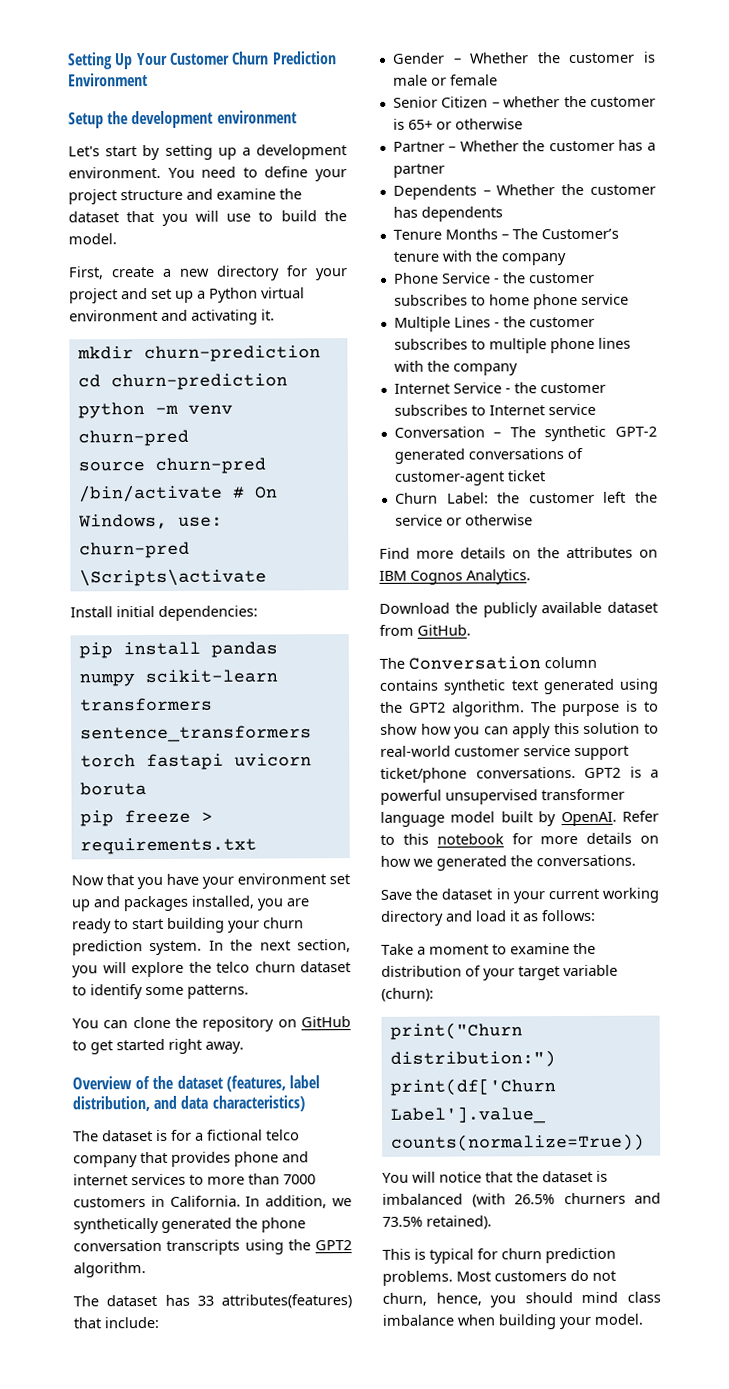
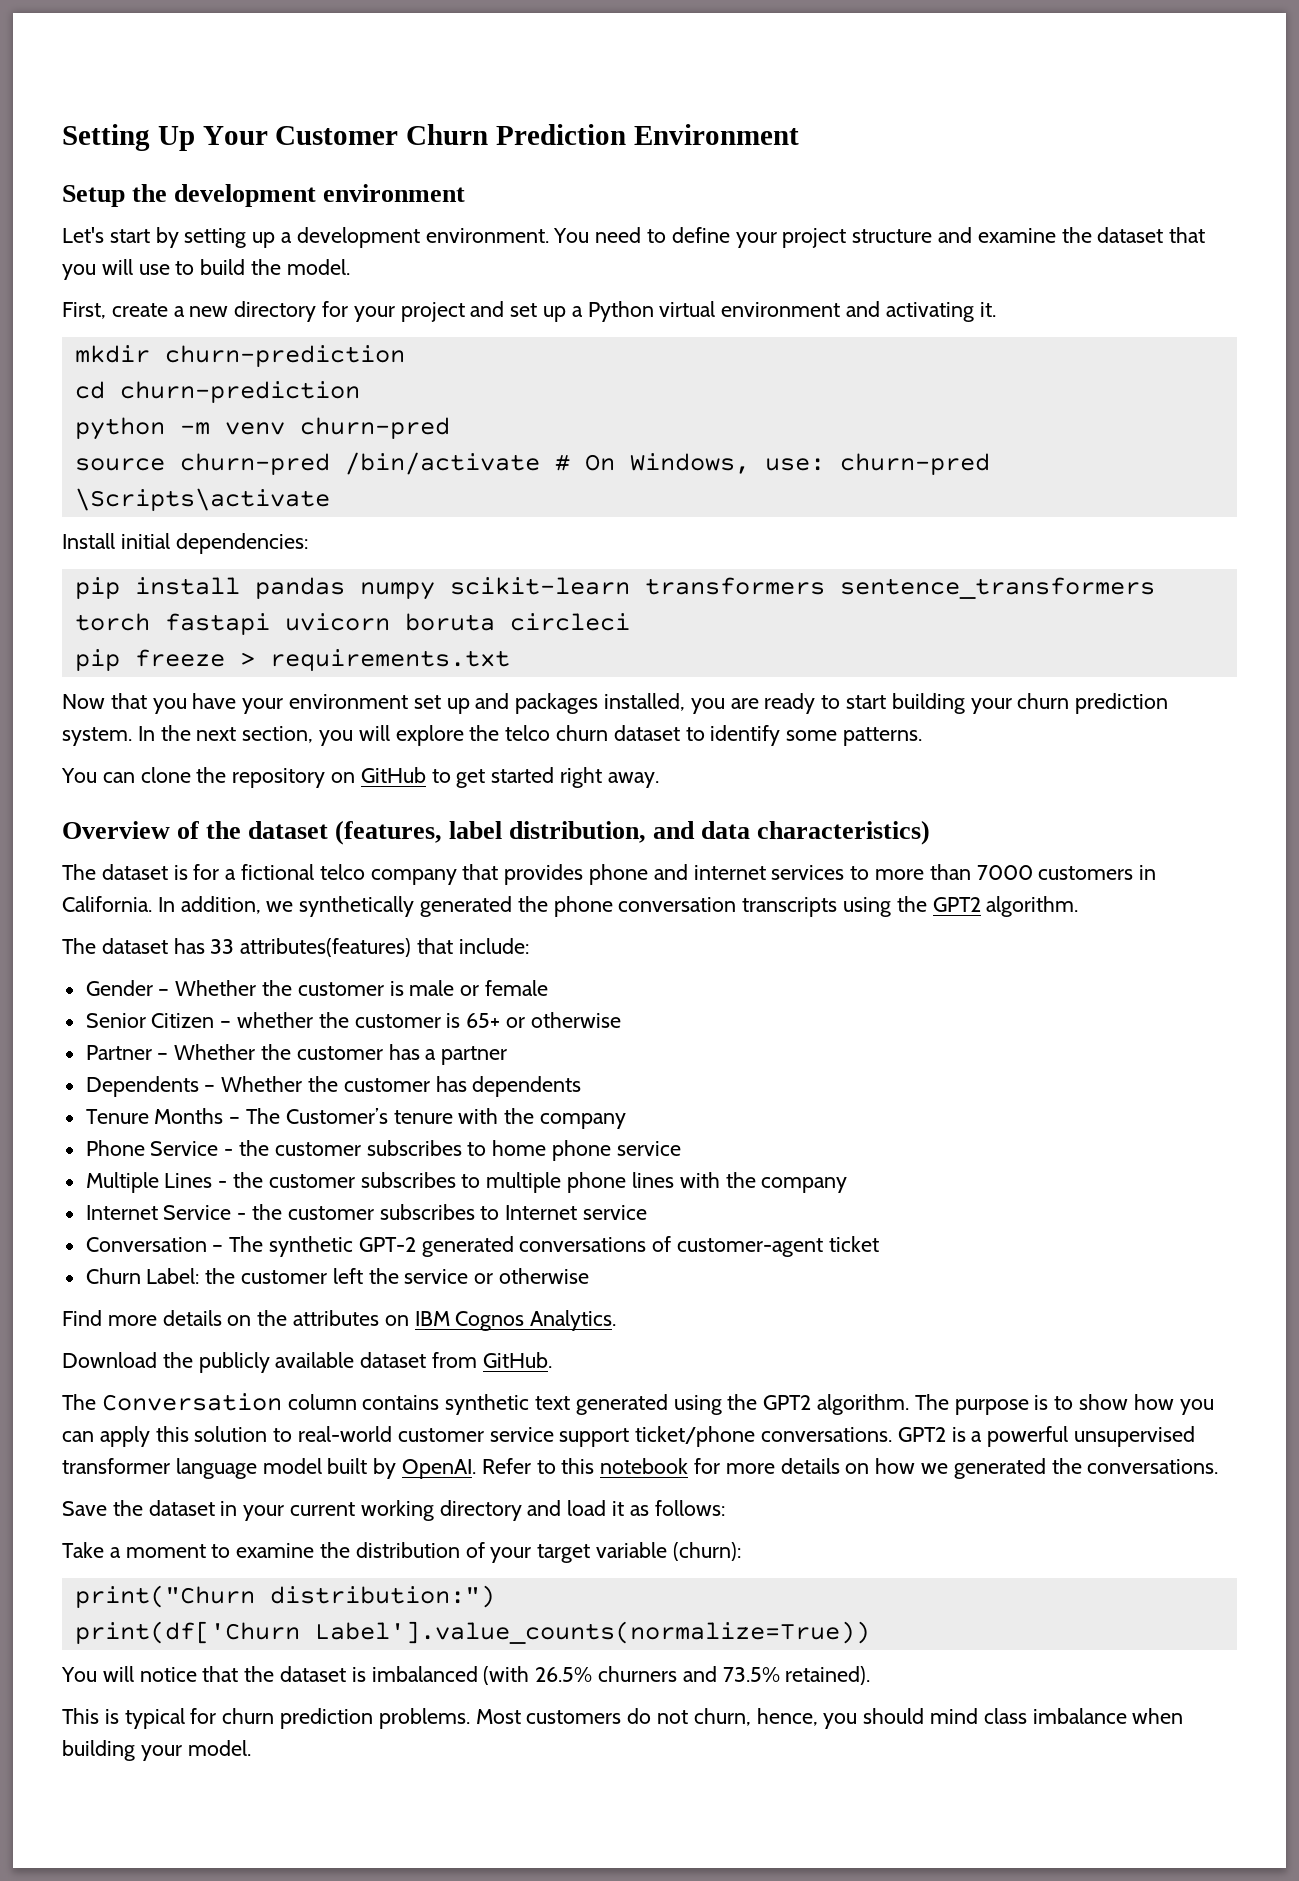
- pip install pandas numpy scikit-learn transformers sentence_transformers torch fastapi uvicorn boruta
+ pip install pandas numpy scikit-learn transformers sentence_transformers torch fastapi uvicorn boruta circleci

